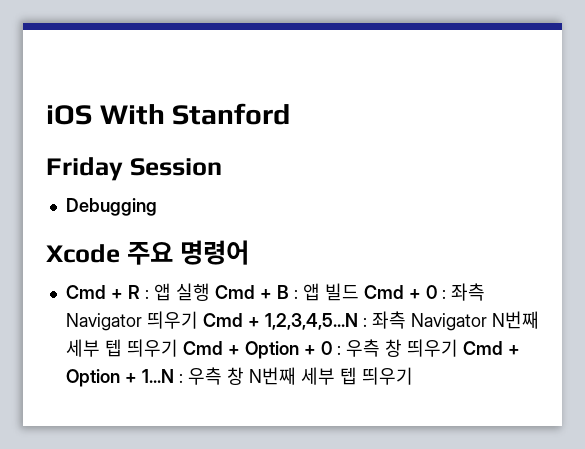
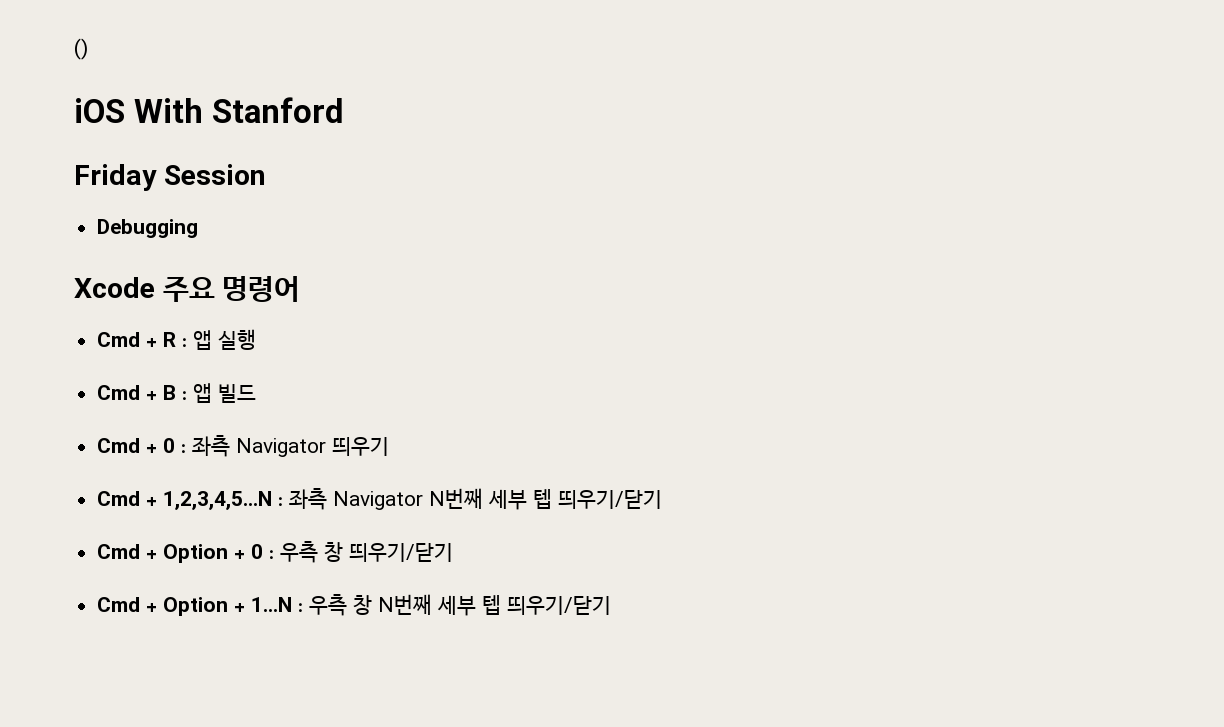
+ ()
- Cmd + R : 앱 실행 Cmd + B : 앱 빌드 Cmd + 0 : 좌측 Navigator 띄우기 Cmd + 1,2,3,4,5...N : 좌측 Navigator N번째 세부 텝 띄우기 Cmd + Option + 0 : 우측 창 띄우기 Cmd + Option + 1...N : 우측 창 N번째 세부 텝 띄우기
+ Cmd + R : 앱 실행
+ Cmd + B : 앱 빌드
+ Cmd + 0 : 좌측 Navigator 띄우기
+ Cmd + 1,2,3,4,5...N : 좌측 Navigator N번째 세부 텝 띄우기/닫기
+ Cmd + Option + 0 : 우측 창 띄우기/닫기
+ Cmd + Option + 1...N : 우측 창 N번째 세부 텝 띄우기/닫기

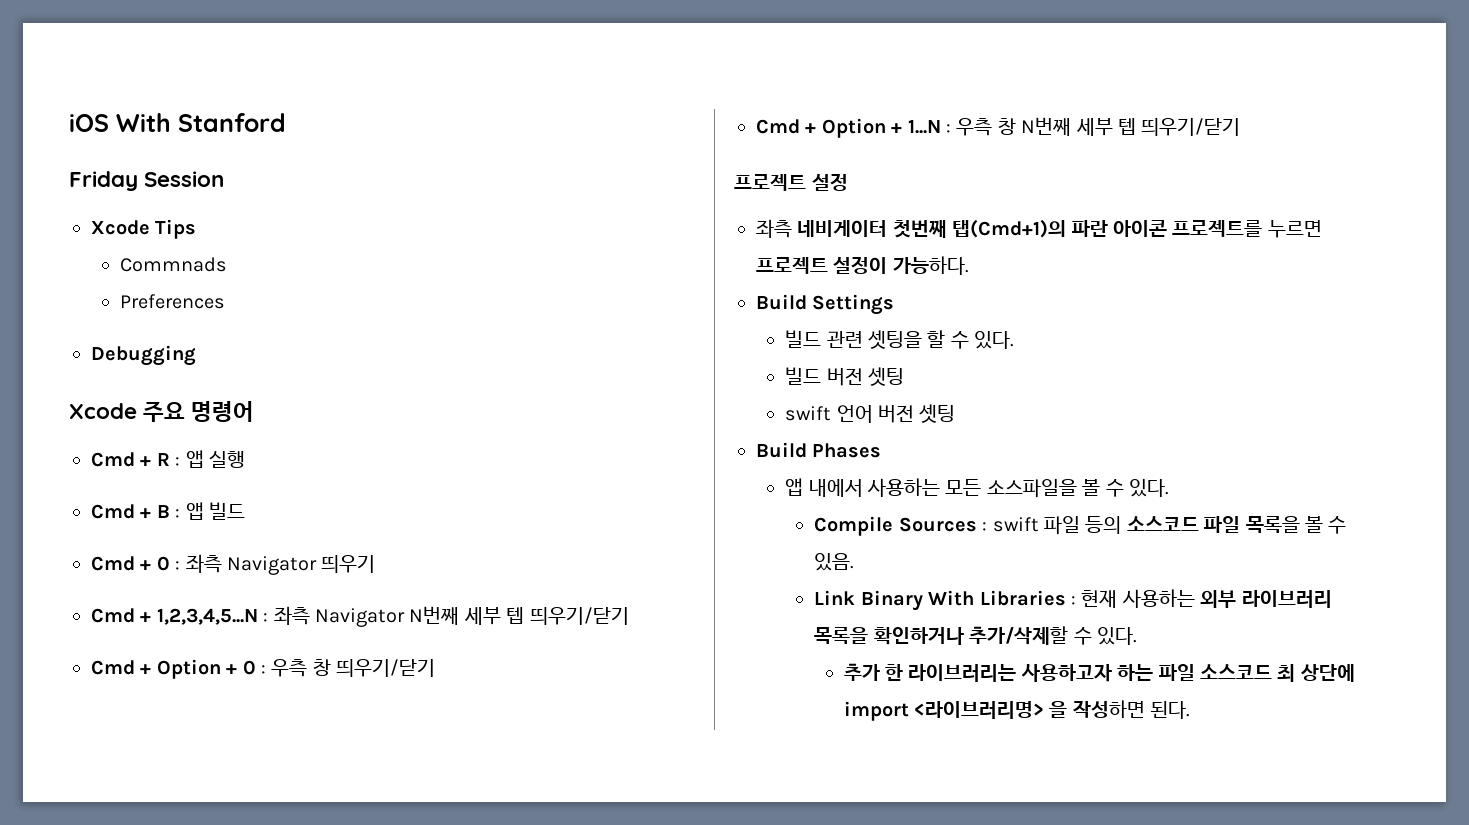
- ()
+ Xcode Tips
+ Commnads
+ Preferences
+ 프로젝트 설정
+ 좌측 네비게이터 첫번째 탭(Cmd+1)의 파란 아이콘 프로젝트를 누르면 프로젝트 설정이 가능하다.
+ Build Settings
+ 빌드 관련 셋팅을 할 수 있다.
+ 빌드 버전 셋팅
+ swift 언어 버전 셋팅
+ Build Phases
+ 앱 내에서 사용하는 모든 소스파일을 볼 수 있다.
+ Compile Sources : swift 파일 등의 소스코드 파일 목록을 볼 수 있음.
+ Link Binary With Libraries : 현재 사용하는 외부 라이브러리 목록을 확인하거나 추가/삭제할 수 있다.
+ 추가 한 라이브러리는 사용하고자 하는 파일 소스코드 최 상단에 import <라이브러리명> 을 작성하면 된다.

